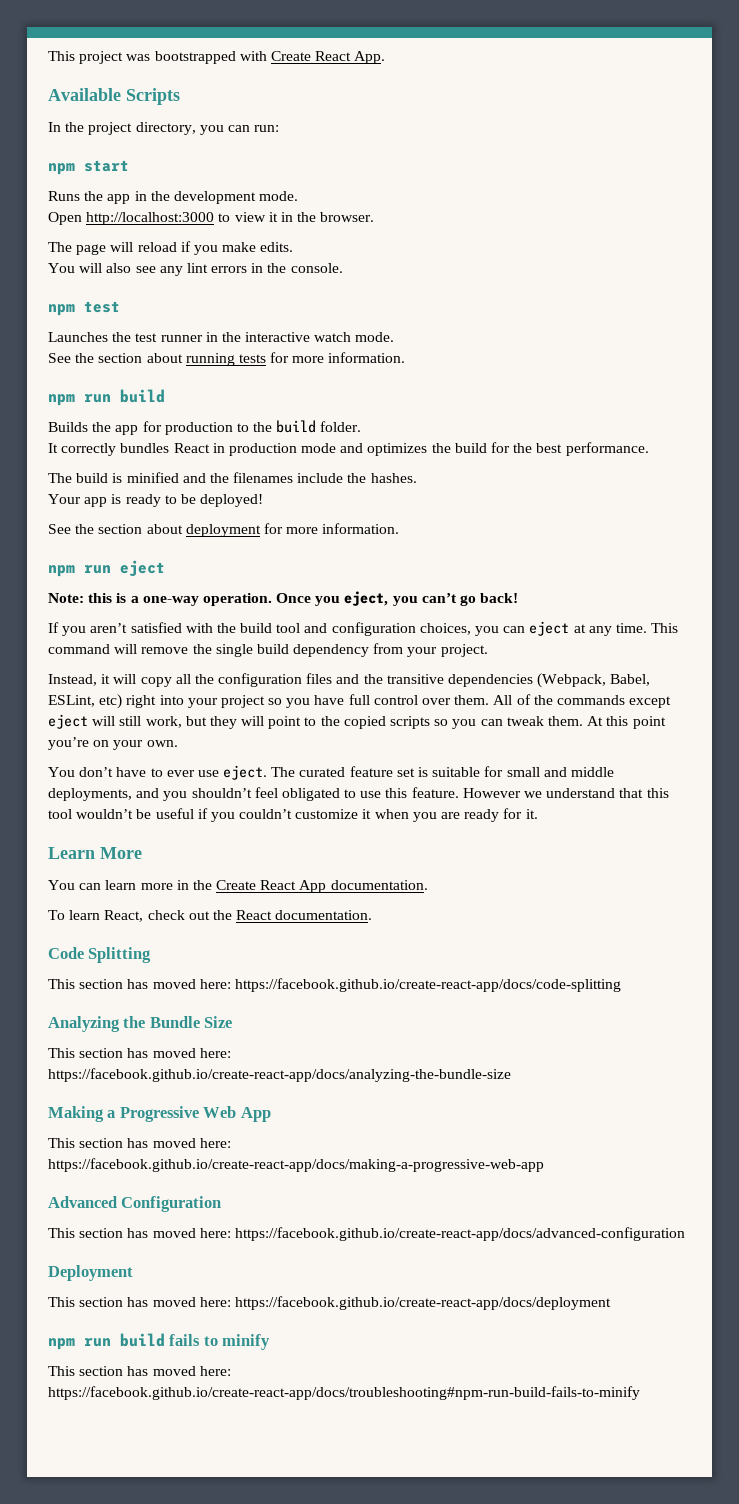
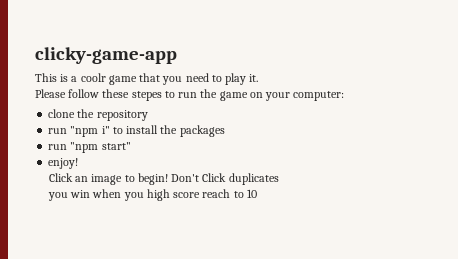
- This project was bootstrapped with Create React App.
- Available Scripts
- In the project directory, you can run:
- npm start
- Runs the app in the development mode.
- Open http://localhost:3000 to view it in the browser.
- The page will reload if you make edits.
- You will also see any lint errors in the console.
- npm test
- Launches the test runner in the interactive watch mode.
- See the section about running tests for more information.
- npm run build
- Builds the app for production to the build folder.
- It correctly bundles React in production mode and optimizes the build for the best performance.
- The build is minified and the filenames include the hashes.
- Your app is ready to be deployed!
- See the section about deployment for more information.
- npm run eject
- Note: this is a one-way operation. Once you eject, you can’t go back!
- If you aren’t satisfied with the build tool and configuration choices, you can eject at any time. This command will remove the single build dependency from your project.
- Instead, it will copy all the configuration files and the transitive dependencies (Webpack, Babel, ESLint, etc) right into your project so you have full control over them. All of the commands except eject will still work, but they will point to the copied scripts so you can tweak them. At this point you’re on your own.
- You don’t have to ever use eject. The curated feature set is suitable for small and middle deployments, and you shouldn’t feel obligated to use this feature. However we understand that this tool wouldn’t be useful if you couldn’t customize it when you are ready for it.
- Learn More
- You can learn more in the Create React App documentation.
- To learn React, check out the React documentation.
- Code Splitting
- This section has moved here: https://facebook.github.io/create-react-app/docs/code-splitting
- Analyzing the Bundle Size
- This section has moved here: https://facebook.github.io/create-react-app/docs/analyzing-the-bundle-size
- Making a Progressive Web App
- This section has moved here: https://facebook.github.io/create-react-app/docs/making-a-progressive-web-app
- Advanced Configuration
- This section has moved here: https://facebook.github.io/create-react-app/docs/advanced-configuration
- Deployment
- This section has moved here: https://facebook.github.io/create-react-app/docs/deployment
- npm run build fails to minify
- This section has moved here: https://facebook.github.io/create-react-app/docs/troubleshooting#npm-run-build-fails-to-minify
+ clicky-game-app
+ This is a coolr game that you need to play it.
+ Please follow these stepes to run the game on your computer:
+ clone the repository
+ run "npm i" to install the packages
+ run "npm start"
+ enjoy!
+ Click an image to begin! Don't Click duplicates
+ you win when you high score reach to 10

